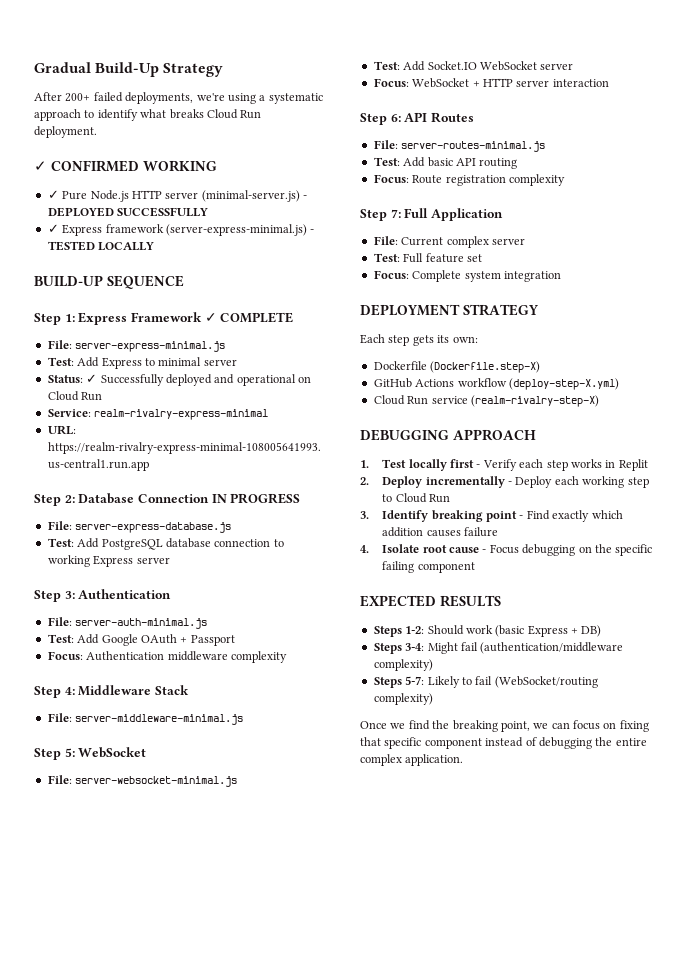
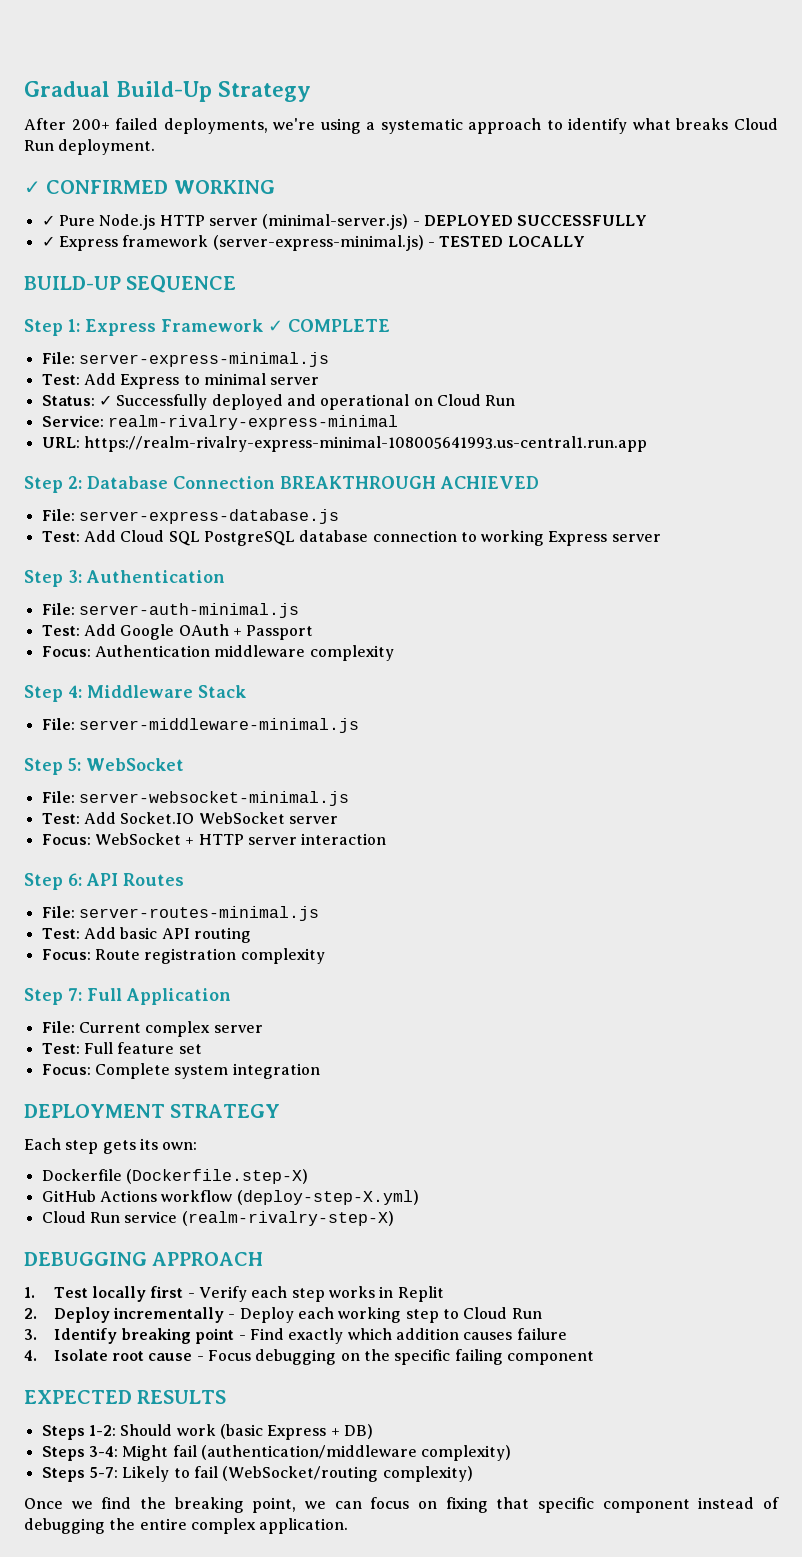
- Step 2: Database Connection IN PROGRESS
+ Step 2: Database Connection BREAKTHROUGH ACHIEVED
- Test: Add PostgreSQL database connection to working Express server
+ Test: Add Cloud SQL PostgreSQL database connection to working Express server

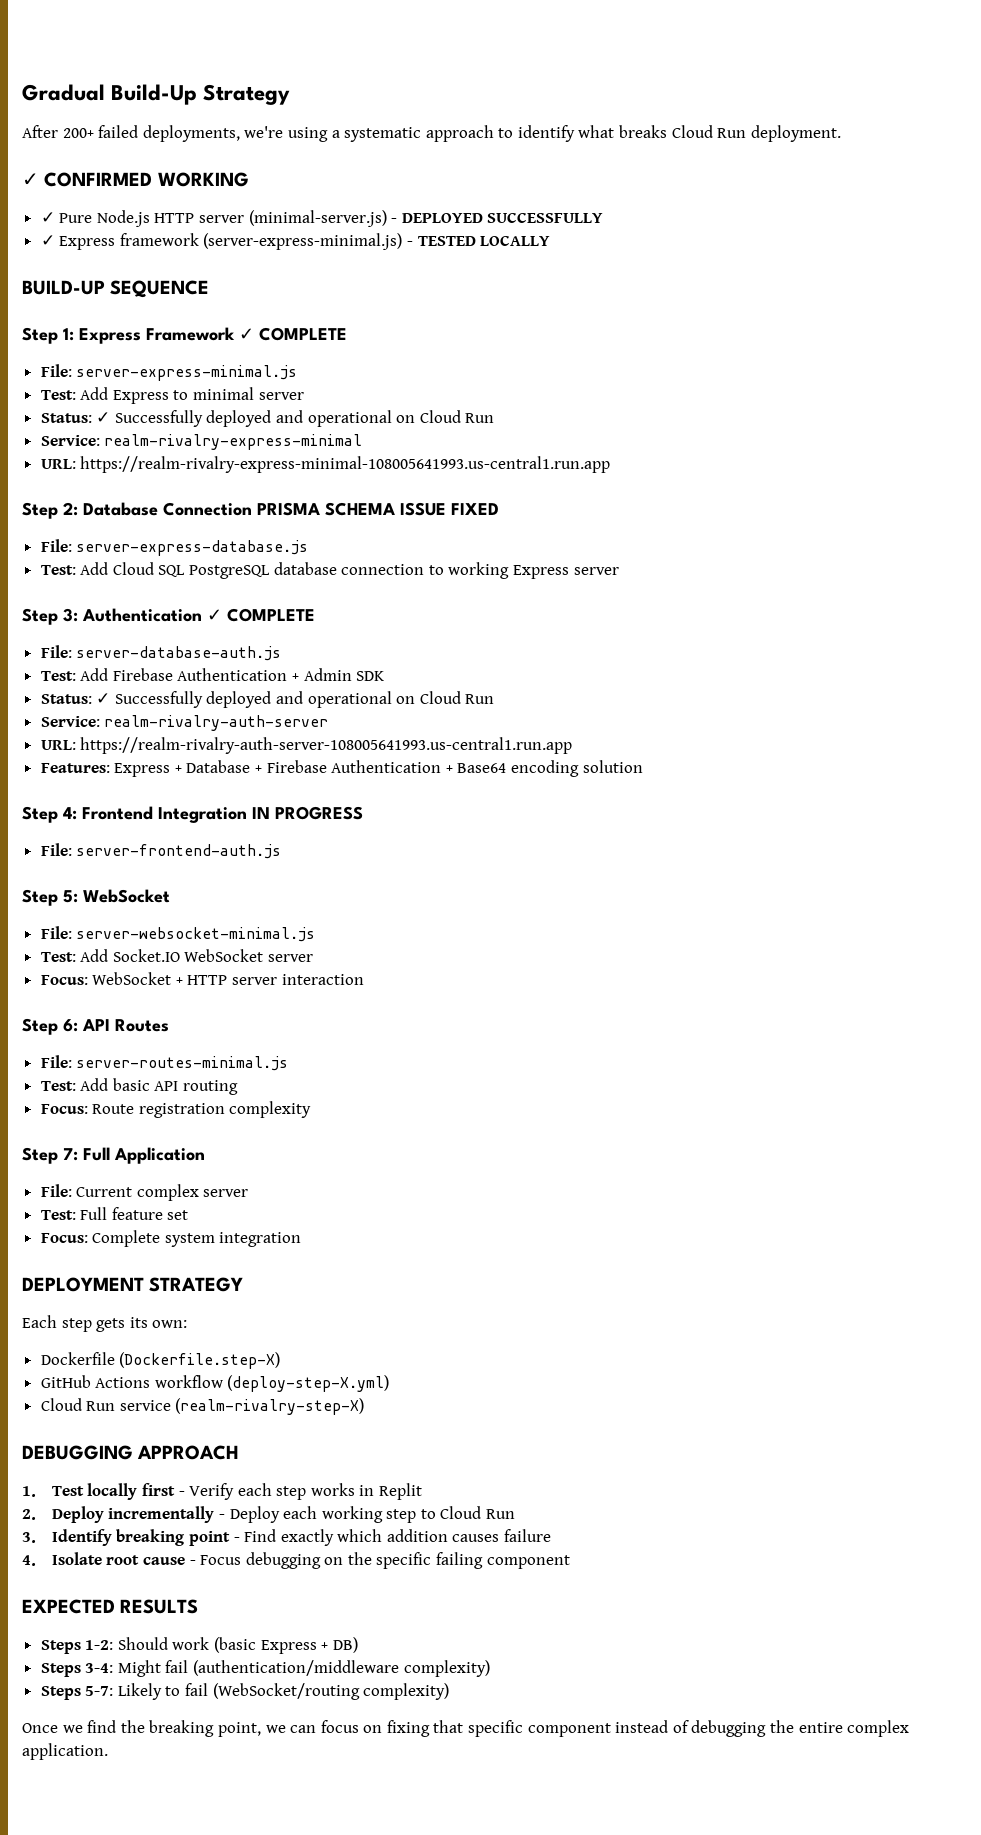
- Step 2: Database Connection BREAKTHROUGH ACHIEVED
+ Step 2: Database Connection PRISMA SCHEMA ISSUE FIXED
- Step 3: Authentication
- File: server-auth-minimal.js
- Test: Add Google OAuth + Passport
- Focus: Authentication middleware complexity
- Step 4: Middleware Stack
- File: server-middleware-minimal.js
+ Step 3: Authentication ✓ COMPLETE
+ File: server-database-auth.js
+ Test: Add Firebase Authentication + Admin SDK
+ Status: ✓ Successfully deployed and operational on Cloud Run
+ Service: realm-rivalry-auth-server
+ URL: https://realm-rivalry-auth-server-108005641993.us-central1.run.app
+ Features: Express + Database + Firebase Authentication + Base64 encoding solution
+ Step 4: Frontend Integration IN PROGRESS
+ File: server-frontend-auth.js

